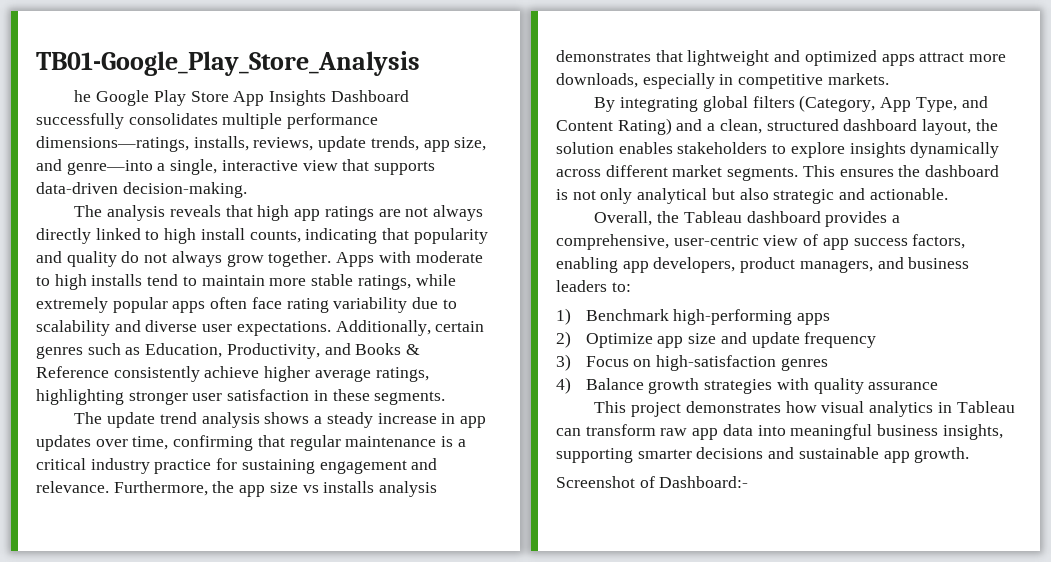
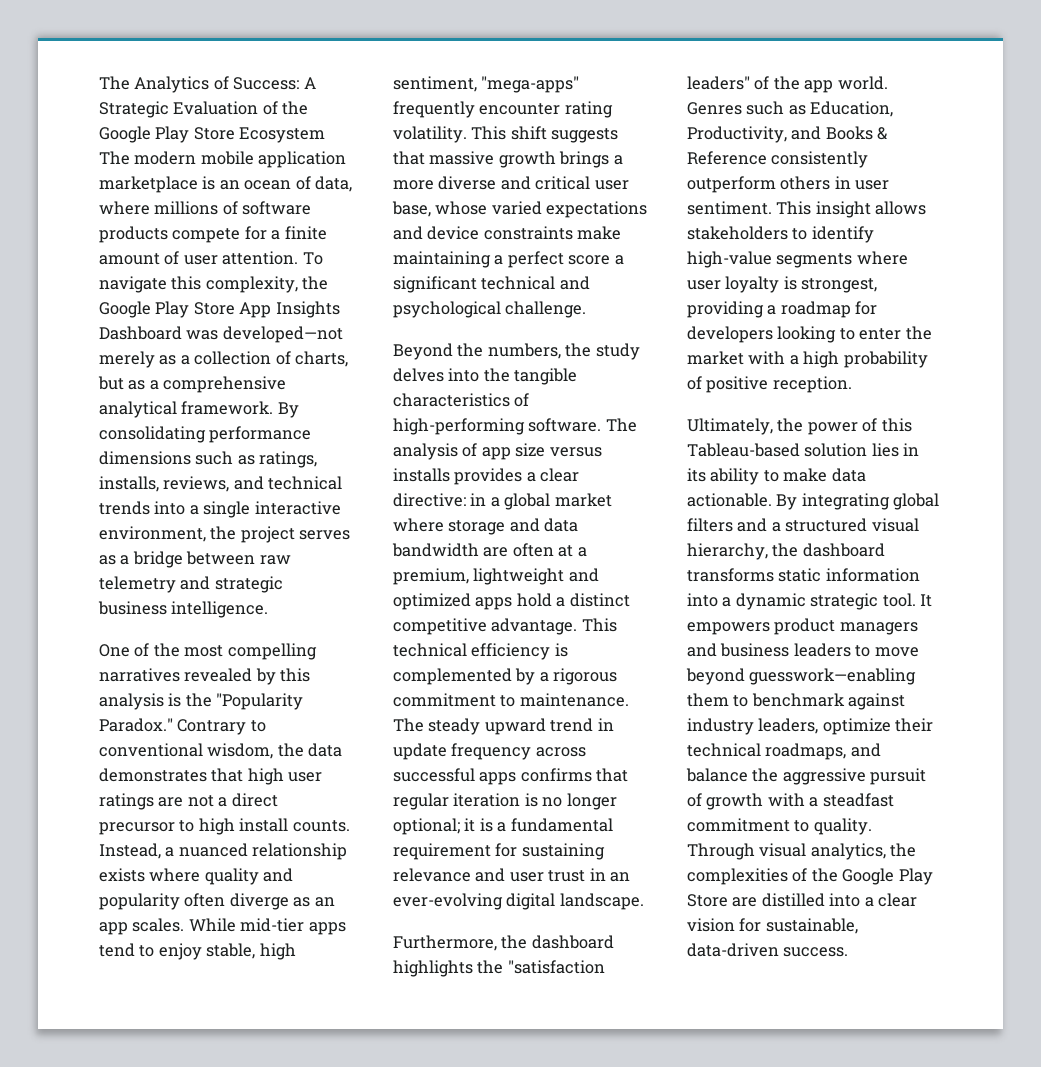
- TB01-Google_Play_Store_Analysis
- he Google Play Store App Insights Dashboard successfully consolidates multiple performance dimensions—ratings, installs, reviews, update trends, app size, and genre—into a single, interactive view that supports data-driven decision-making.
- The analysis reveals that high app ratings are not always directly linked to high install counts, indicating that popularity and quality do not always grow together. Apps with moderate to high installs tend to maintain more stable ratings, while extremely popular apps often face rating variability due to scalability and diverse user expectations. Additionally, certain genres such as Education, Productivity, and Books & Reference consistently achieve higher average ratings, highlighting stronger user satisfaction in these segments.
- The update trend analysis shows a steady increase in app updates over time, confirming that regular maintenance is a critical industry practice for sustaining engagement and relevance. Furthermore, the app size vs installs analysis demonstrates that lightweight and optimized apps attract more downloads, especially in competitive markets.
- By integrating global filters (Category, App Type, and Content Rating) and a clean, structured dashboard layout, the solution enables stakeholders to explore insights dynamically across different market segments. This ensures the dashboard is not only analytical but also strategic and actionable.
- Overall, the Tableau dashboard provides a comprehensive, user-centric view of app success factors, enabling app developers, product managers, and business leaders to:
- 1) Benchmark high-performing apps
- 2) Optimize app size and update frequency
- 3) Focus on high-satisfaction genres
- 4) Balance growth strategies with quality assurance
- This project demonstrates how visual analytics in Tableau can transform raw app data into meaningful business insights, supporting smarter decisions and sustainable app growth.
- Screenshot of Dashboard:-
+ The Analytics of Success: A Strategic Evaluation of the Google Play Store Ecosystem The modern mobile application marketplace is an ocean of data, where millions of software products compete for a finite amount of user attention. To navigate this complexity, the Google Play Store App Insights Dashboard was developed—not merely as a collection of charts, but as a comprehensive analytical framework. By consolidating performance dimensions such as ratings, installs, reviews, and technical trends into a single interactive environment, the project serves as a bridge between raw telemetry and strategic business intelligence.
+ One of the most compelling narratives revealed by this analysis is the "Popularity Paradox." Contrary to conventional wisdom, the data demonstrates that high user ratings are not a direct precursor to high install counts. Instead, a nuanced relationship exists where quality and popularity often diverge as an app scales. While mid-tier apps tend to enjoy stable, high sentiment, "mega-apps" frequently encounter rating volatility. This shift suggests that massive growth brings a more diverse and critical user base, whose varied expectations and device constraints make maintaining a perfect score a significant technical and psychological challenge.
+ Beyond the numbers, the study delves into the tangible characteristics of high-performing software. The analysis of app size versus installs provides a clear directive: in a global market where storage and data bandwidth are often at a premium, lightweight and optimized apps hold a distinct competitive advantage. This technical efficiency is complemented by a rigorous commitment to maintenance. The steady upward trend in update frequency across successful apps confirms that regular iteration is no longer optional; it is a fundamental requirement for sustaining relevance and user trust in an ever-evolving digital landscape.
+ Furthermore, the dashboard highlights the "satisfaction leaders" of the app world. Genres such as Education, Productivity, and Books & Reference consistently outperform others in user sentiment. This insight allows stakeholders to identify high-value segments where user loyalty is strongest, providing a roadmap for developers looking to enter the market with a high probability of positive reception.
+ Ultimately, the power of this Tableau-based solution lies in its ability to make data actionable. By integrating global filters and a structured visual hierarchy, the dashboard transforms static information into a dynamic strategic tool. It empowers product managers and business leaders to move beyond guesswork—enabling them to benchmark against industry leaders, optimize their technical roadmaps, and balance the aggressive pursuit of growth with a steadfast commitment to quality. Through visual analytics, the complexities of the Google Play Store are distilled into a clear vision for sustainable, data-driven success.

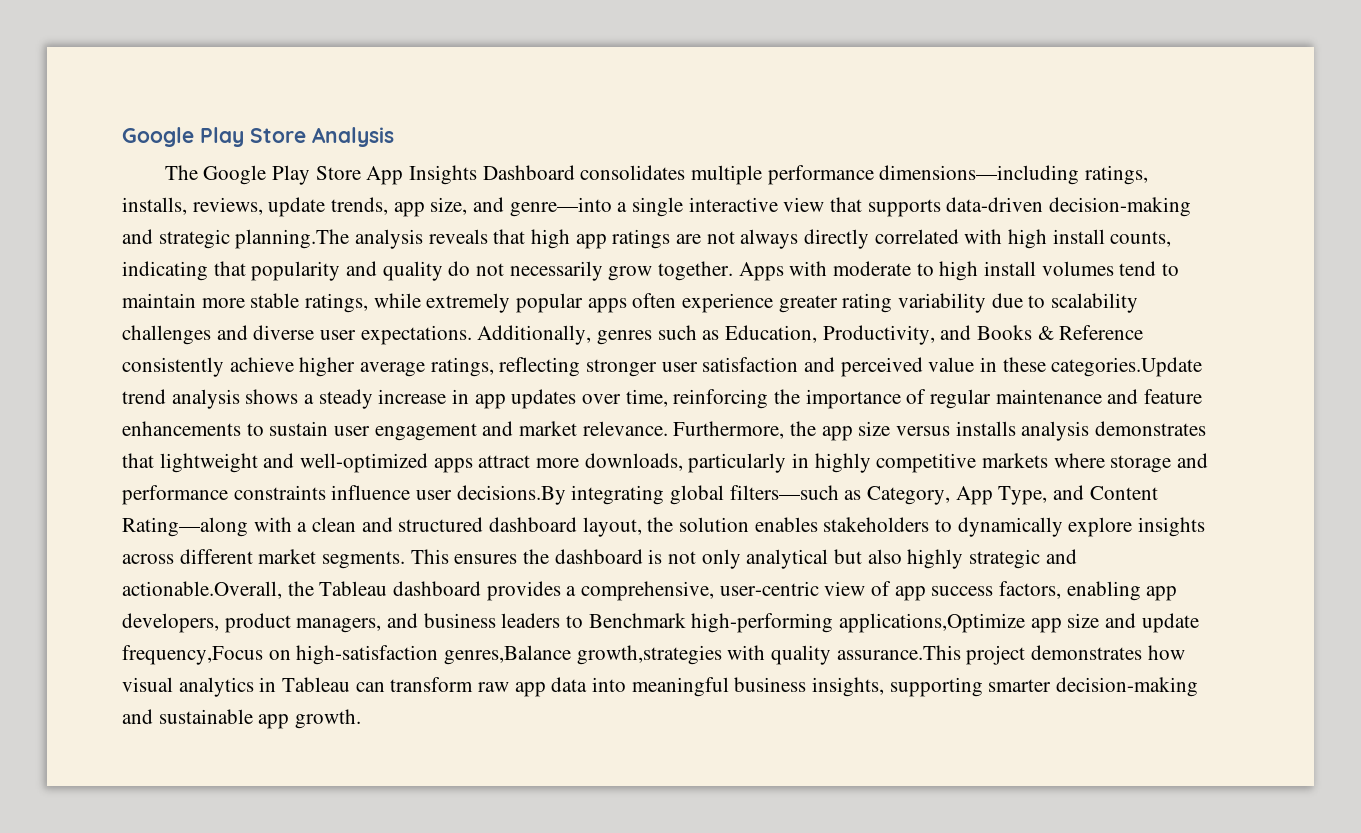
- The Analytics of Success: A Strategic Evaluation of the Google Play Store Ecosystem The modern mobile application marketplace is an ocean of data, where millions of software products compete for a finite amount of user attention. To navigate this complexity, the Google Play Store App Insights Dashboard was developed—not merely as a collection of charts, but as a comprehensive analytical framework. By consolidating performance dimensions such as ratings, installs, reviews, and technical trends into a single interactive environment, the project serves as a bridge between raw telemetry and strategic business intelligence.
- One of the most compelling narratives revealed by this analysis is the "Popularity Paradox." Contrary to conventional wisdom, the data demonstrates that high user ratings are not a direct precursor to high install counts. Instead, a nuanced relationship exists where quality and popularity often diverge as an app scales. While mid-tier apps tend to enjoy stable, high sentiment, "mega-apps" frequently encounter rating volatility. This shift suggests that massive growth brings a more diverse and critical user base, whose varied expectations and device constraints make maintaining a perfect score a significant technical and psychological challenge.
- Beyond the numbers, the study delves into the tangible characteristics of high-performing software. The analysis of app size versus installs provides a clear directive: in a global market where storage and data bandwidth are often at a premium, lightweight and optimized apps hold a distinct competitive advantage. This technical efficiency is complemented by a rigorous commitment to maintenance. The steady upward trend in update frequency across successful apps confirms that regular iteration is no longer optional; it is a fundamental requirement for sustaining relevance and user trust in an ever-evolving digital landscape.
- Furthermore, the dashboard highlights the "satisfaction leaders" of the app world. Genres such as Education, Productivity, and Books & Reference consistently outperform others in user sentiment. This insight allows stakeholders to identify high-value segments where user loyalty is strongest, providing a roadmap for developers looking to enter the market with a high probability of positive reception.
- Ultimately, the power of this Tableau-based solution lies in its ability to make data actionable. By integrating global filters and a structured visual hierarchy, the dashboard transforms static information into a dynamic strategic tool. It empowers product managers and business leaders to move beyond guesswork—enabling them to benchmark against industry leaders, optimize their technical roadmaps, and balance the aggressive pursuit of growth with a steadfast commitment to quality. Through visual analytics, the complexities of the Google Play Store are distilled into a clear vision for sustainable, data-driven success.
+ Google Play Store Analysis
+ The Google Play Store App Insights Dashboard consolidates multiple performance dimensions—including ratings, installs, reviews, update trends, app size, and genre—into a single interactive view that supports data-driven decision-making and strategic planning.The analysis reveals that high app ratings are not always directly correlated with high install counts, indicating that popularity and quality do not necessarily grow together. Apps with moderate to high install volumes tend to maintain more stable ratings, while extremely popular apps often experience greater rating variability due to scalability challenges and diverse user expectations. Additionally, genres such as Education, Productivity, and Books & Reference consistently achieve higher average ratings, reflecting stronger user satisfaction and perceived value in these categories.Update trend analysis shows a steady increase in app updates over time, reinforcing the importance of regular maintenance and feature enhancements to sustain user engagement and market relevance. Furthermore, the app size versus installs analysis demonstrates that lightweight and well-optimized apps attract more downloads, particularly in highly competitive markets where storage and performance constraints influence user decisions.By integrating global filters—such as Category, App Type, and Content Rating—along with a clean and structured dashboard layout, the solution enables stakeholders to dynamically explore insights across different market segments. This ensures the dashboard is not only analytical but also highly strategic and actionable.Overall, the Tableau dashboard provides a comprehensive, user-centric view of app success factors, enabling app developers, product managers, and business leaders to Benchmark high-performing applications,Optimize app size and update frequency,Focus on high-satisfaction genres,Balance growth,strategies with quality assurance.This project demonstrates how visual analytics in Tableau can transform raw app data into meaningful business insights, supporting smarter decision-making and sustainable app growth.

